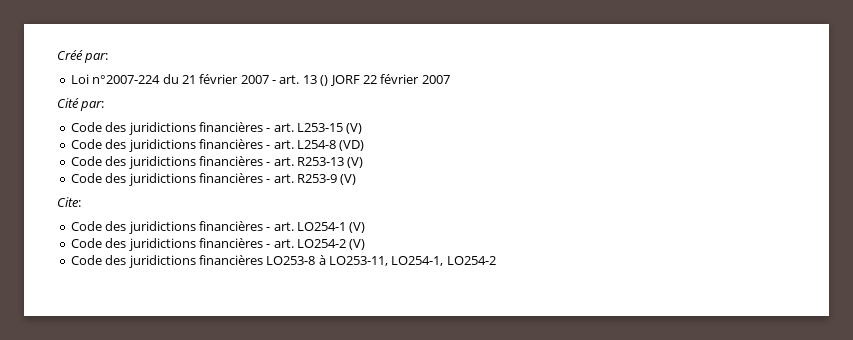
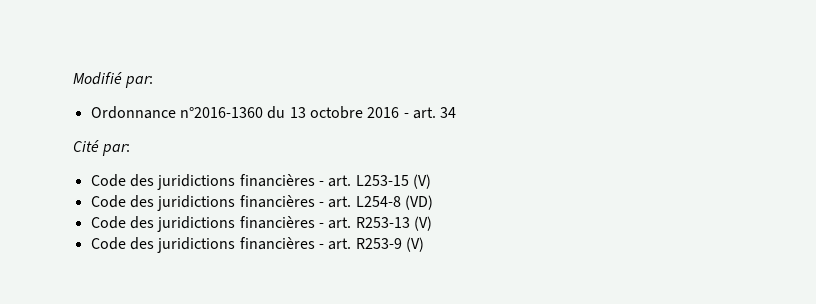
- Créé par:
- Loi n°2007-224 du 21 février 2007 - art. 13 () JORF 22 février 2007
+ Modifié par:
+ Ordonnance n°2016-1360 du 13 octobre 2016 - art. 34
- Cite:
- Code des juridictions financières - art. LO254-1 (V)
- Code des juridictions financières - art. LO254-2 (V)
- Code des juridictions financières LO253-8 à LO253-11, LO254-1, LO254-2

